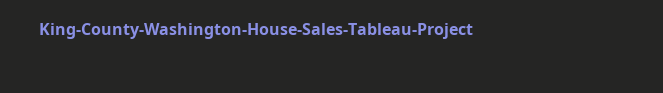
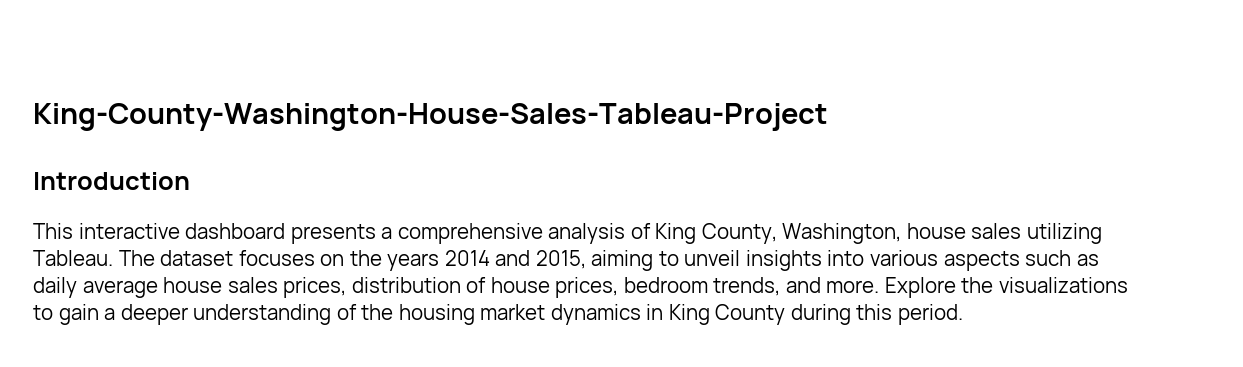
+ Introduction
+ This interactive dashboard presents a comprehensive analysis of King County, Washington, house sales utilizing Tableau. The dataset focuses on the years 2014 and 2015, aiming to unveil insights into various aspects such as daily average house sales prices, distribution of house prices, bedroom trends, and more. Explore the visualizations to gain a deeper understanding of the housing market dynamics in King County during this period.

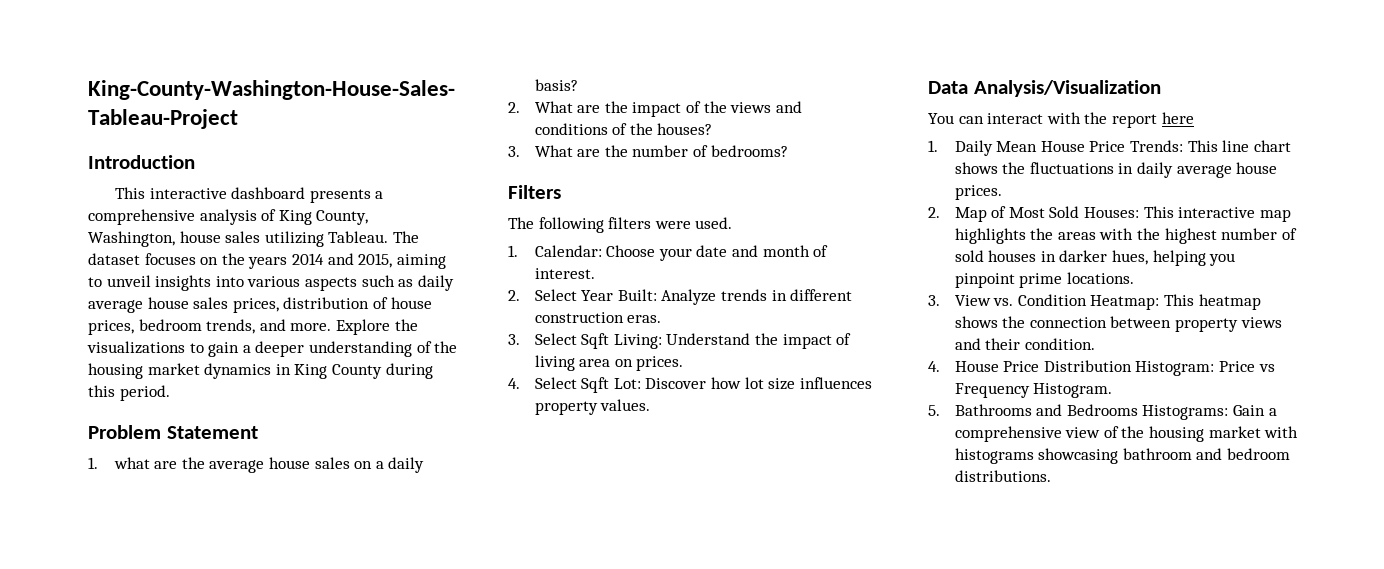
+ Problem Statement
+ 1. what are the average house sales on a daily basis?
+ 2. What are the impact of the views and conditions of the houses?
+ 3. What are the number of bedrooms?
+ Filters
+ The following filters were used.
+ 1. Calendar: Choose your date and month of interest.
+ 2. Select Year Built: Analyze trends in different construction eras.
+ 3. Select Sqft Living: Understand the impact of living area on prices.
+ 4. Select Sqft Lot: Discover how lot size influences property values.
+ Data Analysis/Visualization
+ You can interact with the report here
+ 1. Daily Mean House Price Trends: This line chart shows the fluctuations in daily average house prices.
+ 2. Map of Most Sold Houses: This interactive map highlights the areas with the highest number of sold houses in darker hues, helping you pinpoint prime locations.
+ 3. View vs. Condition Heatmap: This heatmap shows the connection between property views and their condition.
+ 4. House Price Distribution Histogram: Price vs Frequency Histogram.
+ 5. Bathrooms and Bedrooms Histograms: Gain a comprehensive view of the housing market with histograms showcasing bathroom and bedroom distributions.

